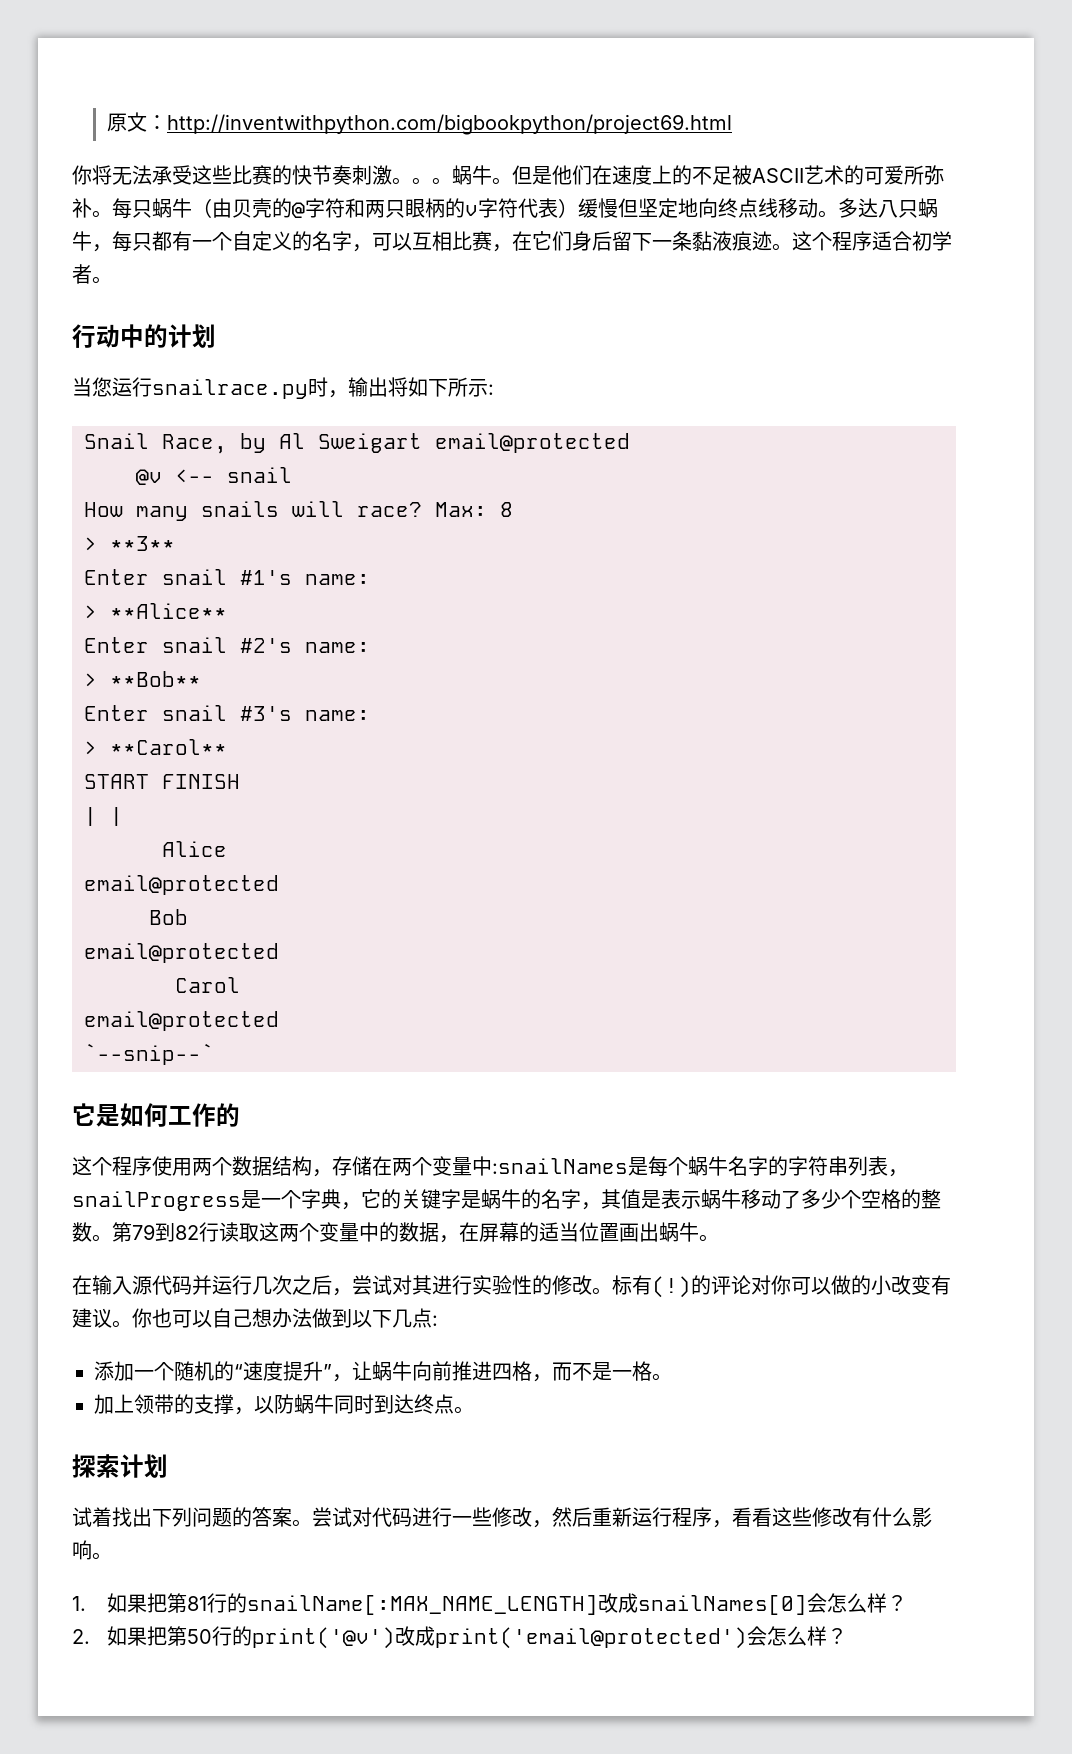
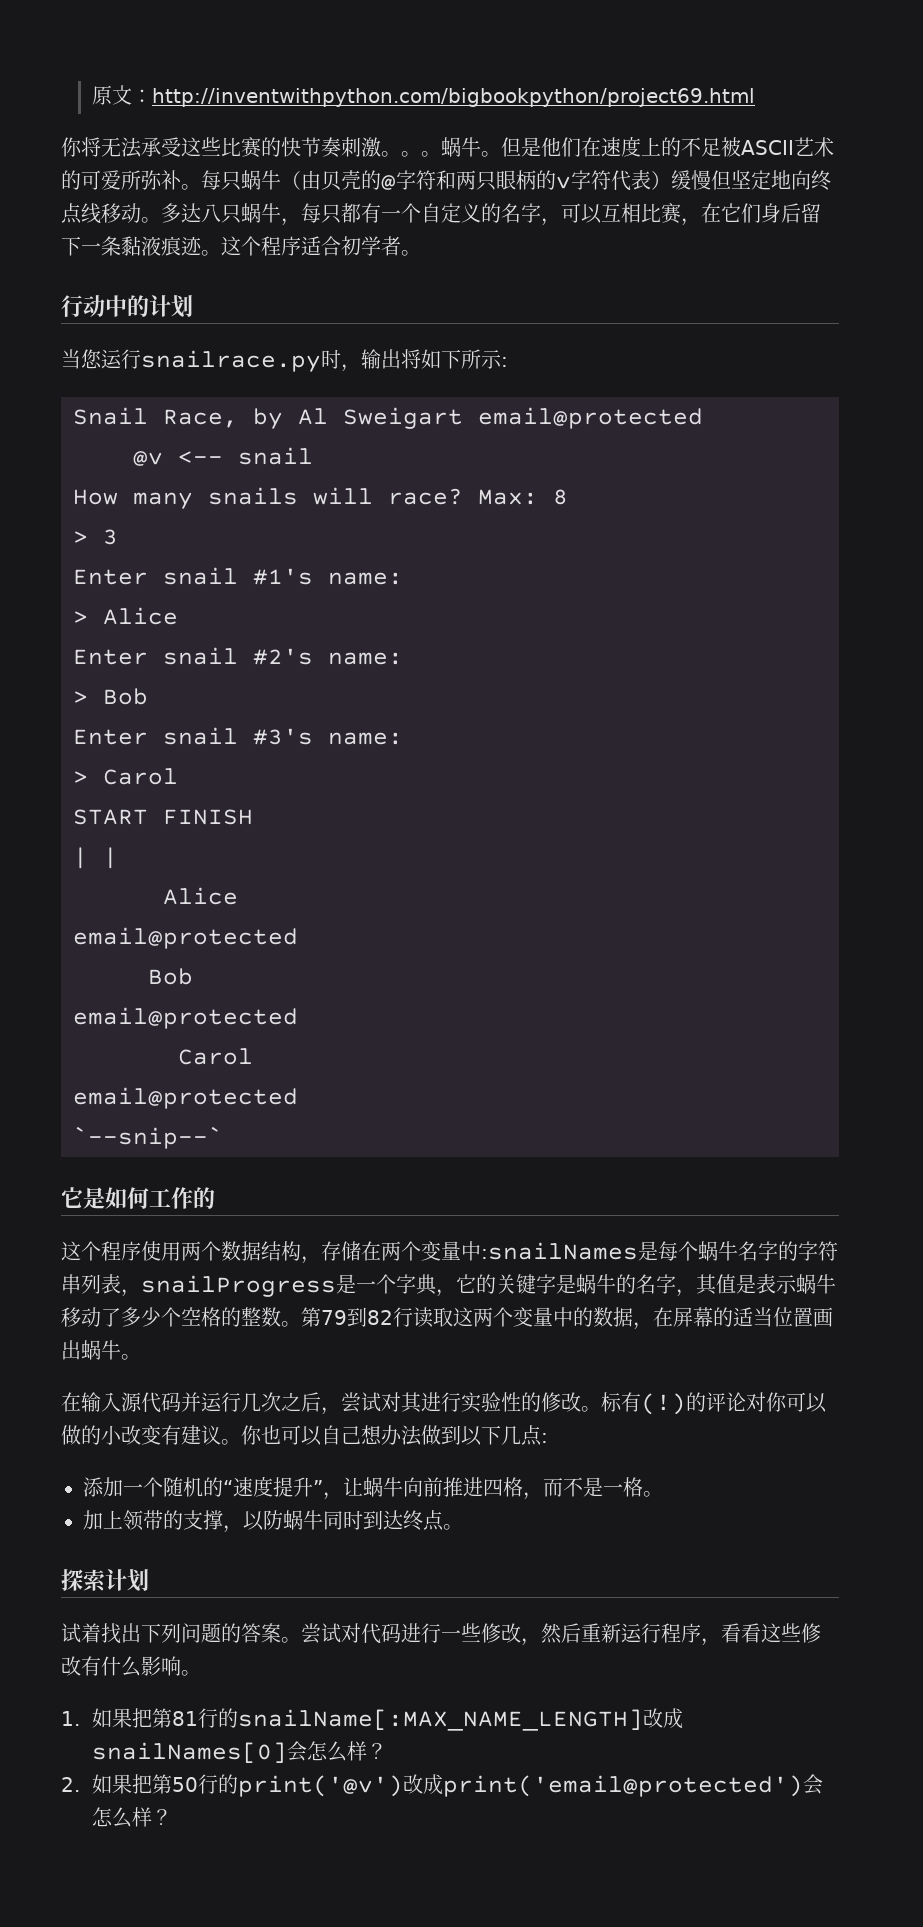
- > **3**
+ > 3
- > **Alice**
+ > Alice
- > **Bob**
+ > Bob
- > **Carol**
+ > Carol

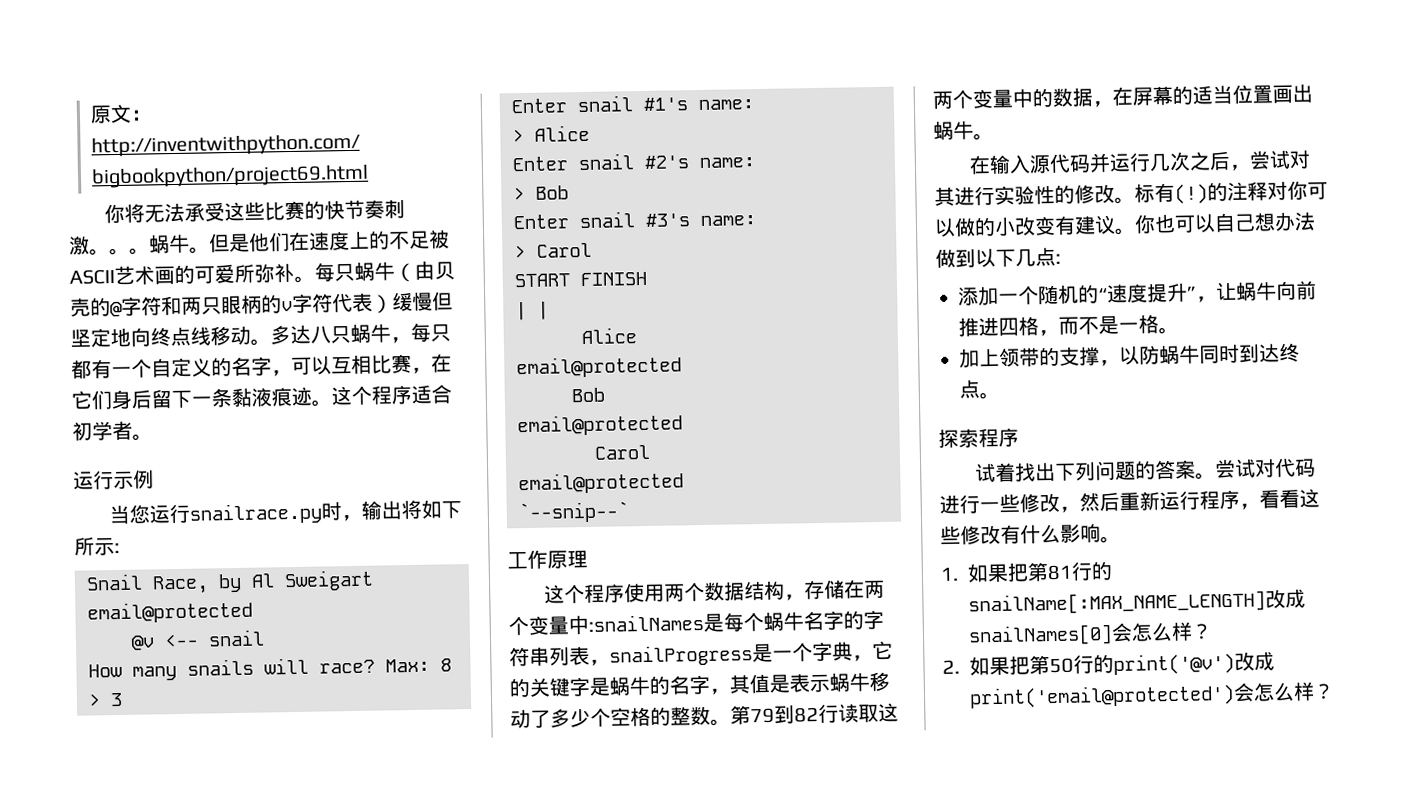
- 但是他们在速度上的不足被ASCII艺术的可爱所弥补。
+ 但是他们在速度上的不足被ASCII艺术画的可爱所弥补。
- 行动中的计划
+ 运行示例
- 它是如何工作的
+ 工作原理
- 的评论对你可以做的小改变有建议。
+ 的注释对你可以做的小改变有建议。
- 探索计划
+ 探索程序

